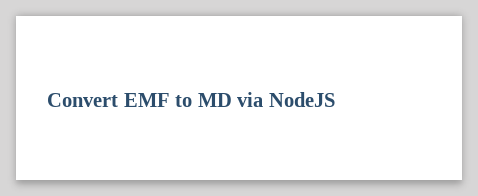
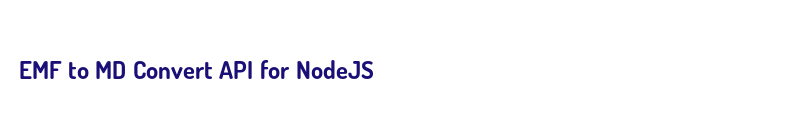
- Convert EMF to MD via NodeJS
+ EMF to MD Convert API for NodeJS

